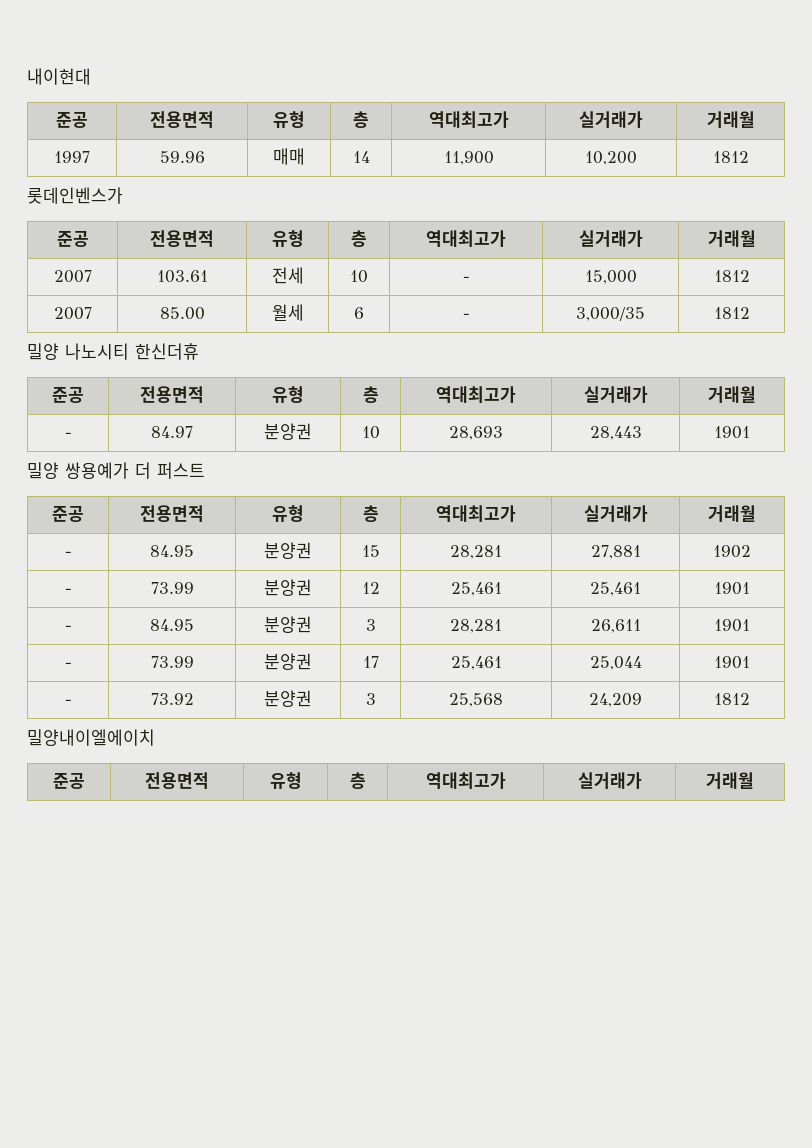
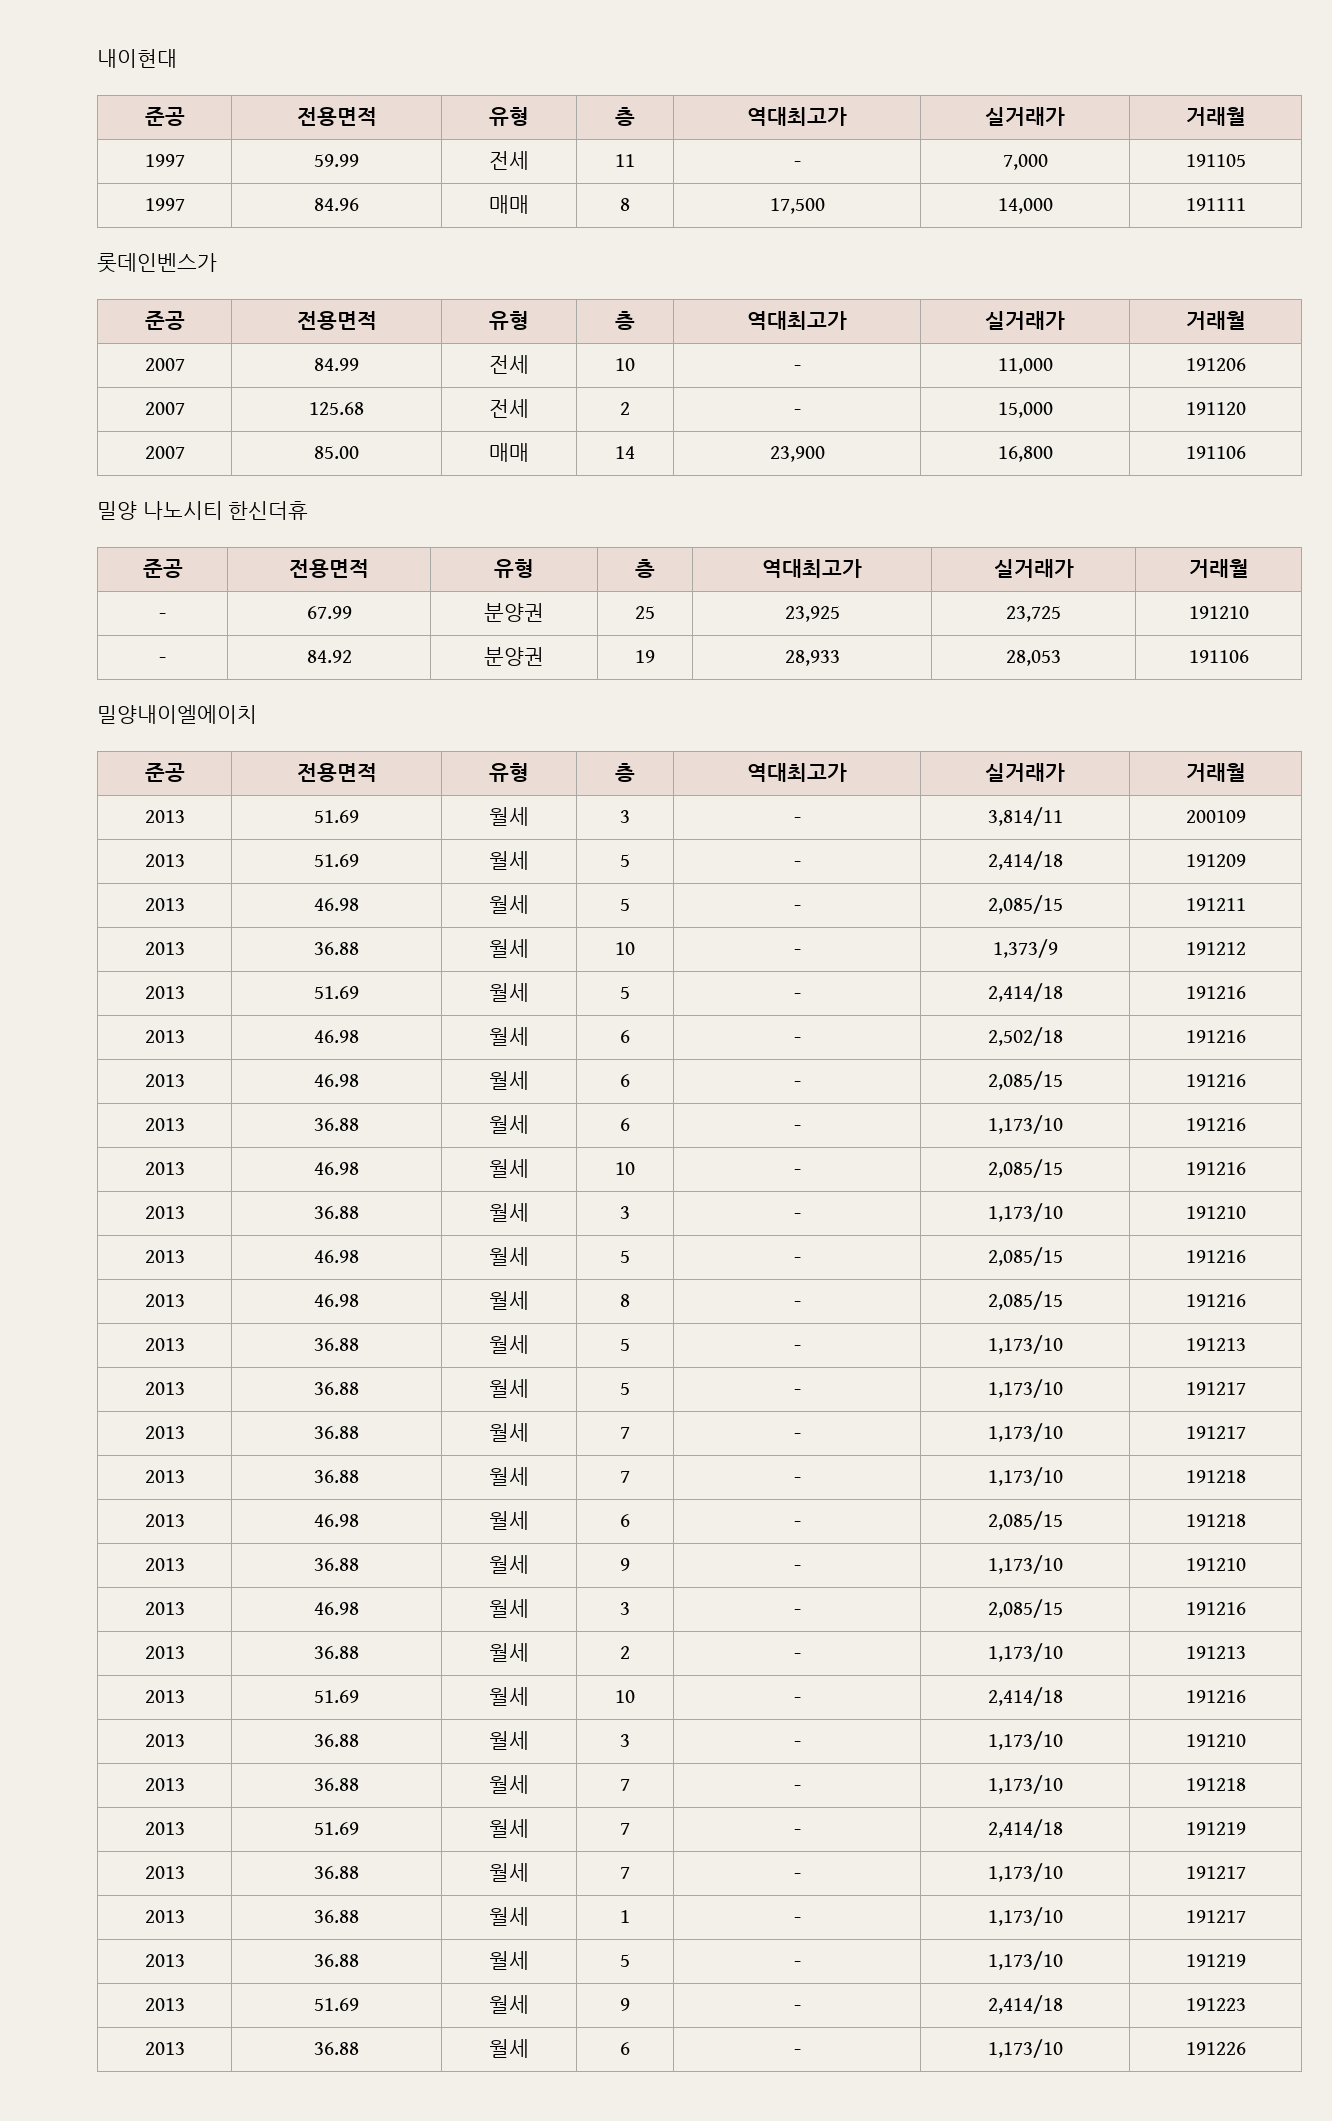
- 1997 | 59.96 | 매매 | 14 | 11,900 | 10,200 | 1812
+ 1997 | 59.99 | 전세 | 11 | - | 7,000 | 191105
+ 1997 | 84.96 | 매매 | 8 | 17,500 | 14,000 | 191111
- 2007 | 103.61 | 전세 | 10 | - | 15,000 | 1812
+ 2007 | 84.99 | 전세 | 10 | - | 11,000 | 191206
+ 2007 | 125.68 | 전세 | 2 | - | 15,000 | 191120
- 2007 | 85.00 | 월세 | 6 | - | 3,000/35 | 1812
+ 2007 | 85.00 | 매매 | 14 | 23,900 | 16,800 | 191106
- - | 84.97 | 분양권 | 10 | 28,693 | 28,443 | 1901
- 밀양 쌍용예가 더 퍼스트
- 준공 | 전용면적 | 유형 | 층 | 역대최고가 | 실거래가 | 거래월
- - | 84.95 | 분양권 | 15 | 28,281 | 27,881 | 1902
- - | 73.99 | 분양권 | 12 | 25,461 | 25,461 | 1901
- - | 84.95 | 분양권 | 3 | 28,281 | 26,611 | 1901
- - | 73.99 | 분양권 | 17 | 25,461 | 25,044 | 1901
- - | 73.92 | 분양권 | 3 | 25,568 | 24,209 | 1812
+ - | 67.99 | 분양권 | 25 | 23,925 | 23,725 | 191210
+ - | 84.92 | 분양권 | 19 | 28,933 | 28,053 | 191106
+ 2013 | 51.69 | 월세 | 3 | - | 3,814/11 | 200109
+ 2013 | 51.69 | 월세 | 5 | - | 2,414/18 | 191209
+ 2013 | 46.98 | 월세 | 5 | - | 2,085/15 | 191211
+ 2013 | 36.88 | 월세 | 10 | - | 1,373/9 | 191212
+ 2013 | 51.69 | 월세 | 5 | - | 2,414/18 | 191216
+ 2013 | 46.98 | 월세 | 6 | - | 2,502/18 | 191216
+ 2013 | 46.98 | 월세 | 6 | - | 2,085/15 | 191216
+ 2013 | 36.88 | 월세 | 6 | - | 1,173/10 | 191216
+ 2013 | 46.98 | 월세 | 10 | - | 2,085/15 | 191216
+ 2013 | 36.88 | 월세 | 3 | - | 1,173/10 | 191210
+ 2013 | 46.98 | 월세 | 5 | - | 2,085/15 | 191216
+ 2013 | 46.98 | 월세 | 8 | - | 2,085/15 | 191216
+ 2013 | 36.88 | 월세 | 5 | - | 1,173/10 | 191213
+ 2013 | 36.88 | 월세 | 5 | - | 1,173/10 | 191217
+ 2013 | 36.88 | 월세 | 7 | - | 1,173/10 | 191217
+ 2013 | 36.88 | 월세 | 7 | - | 1,173/10 | 191218
+ 2013 | 46.98 | 월세 | 6 | - | 2,085/15 | 191218
+ 2013 | 36.88 | 월세 | 9 | - | 1,173/10 | 191210
+ 2013 | 46.98 | 월세 | 3 | - | 2,085/15 | 191216
+ 2013 | 36.88 | 월세 | 2 | - | 1,173/10 | 191213
+ 2013 | 51.69 | 월세 | 10 | - | 2,414/18 | 191216
+ 2013 | 36.88 | 월세 | 3 | - | 1,173/10 | 191210
+ 2013 | 36.88 | 월세 | 7 | - | 1,173/10 | 191218
+ 2013 | 51.69 | 월세 | 7 | - | 2,414/18 | 191219
+ 2013 | 36.88 | 월세 | 7 | - | 1,173/10 | 191217
+ 2013 | 36.88 | 월세 | 1 | - | 1,173/10 | 191217
+ 2013 | 36.88 | 월세 | 5 | - | 1,173/10 | 191219
+ 2013 | 51.69 | 월세 | 9 | - | 2,414/18 | 191223
+ 2013 | 36.88 | 월세 | 6 | - | 1,173/10 | 191226

